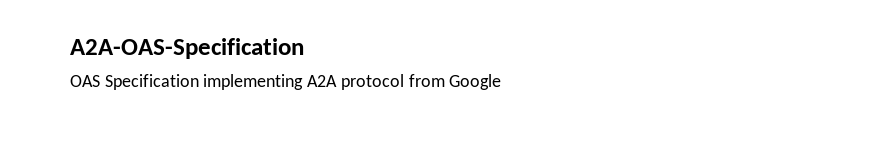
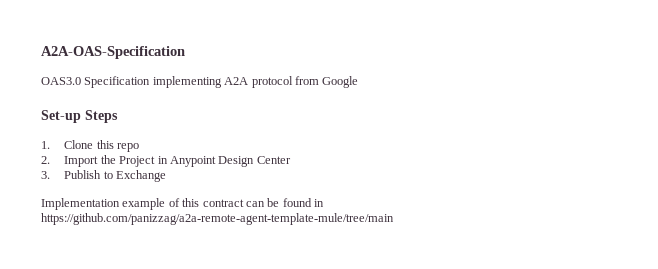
- OAS Specification implementing A2A protocol from Google
+ OAS3.0 Specification implementing A2A protocol from Google
+ Set-up Steps
+ 1. Clone this repo
+ 2. Import the Project in Anypoint Design Center
+ 3. Publish to Exchange
+ Implementation example of this contract can be found in https://github.com/panizzag/a2a-remote-agent-template-mule/tree/main

